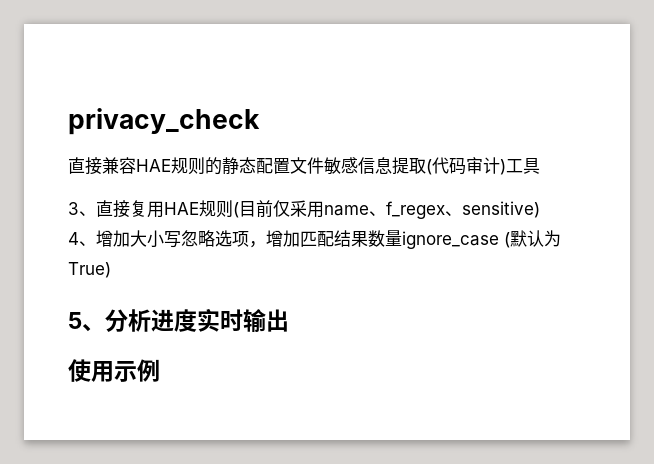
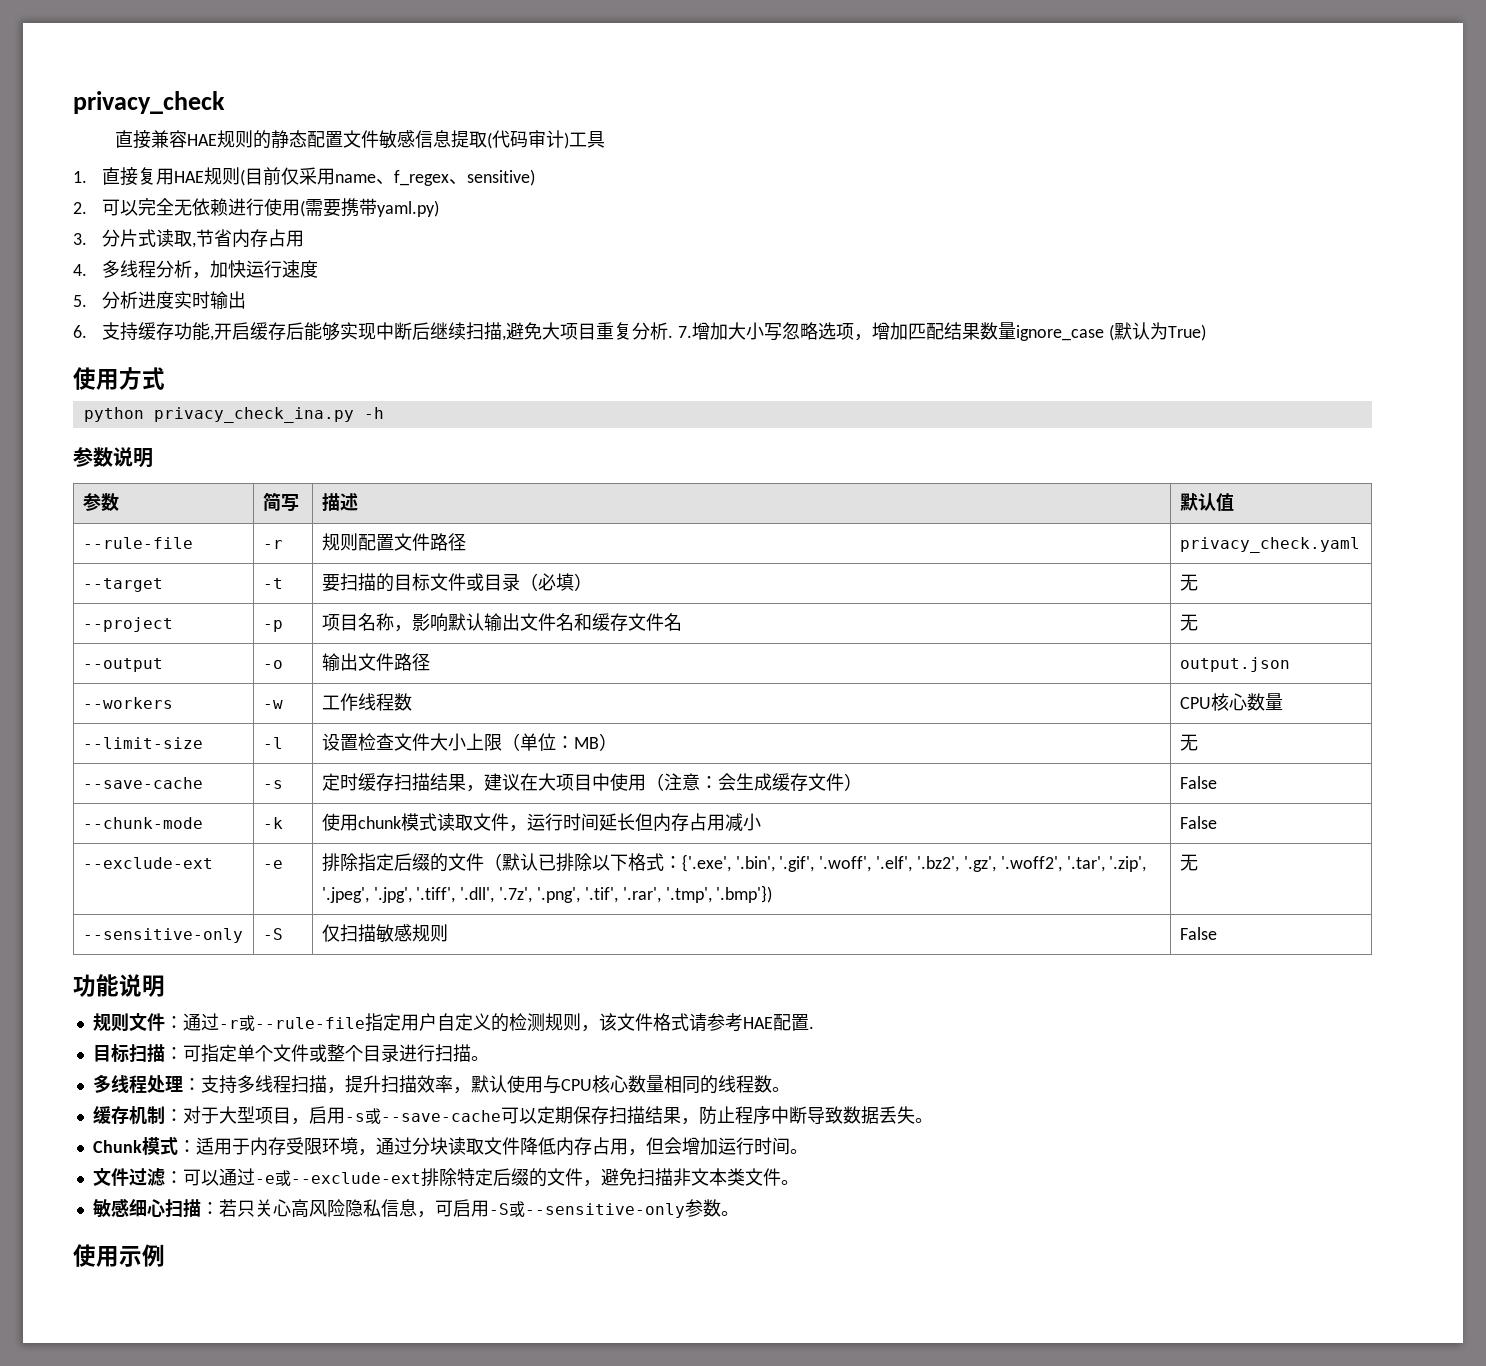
- 3、直接复用HAE规则(目前仅采用name、f_regex、sensitive)
+ 1.直接复用HAE规则(目前仅采用name、f_regex、sensitive)
- 4、增加大小写忽略选项，增加匹配结果数量ignore_case (默认为True)
+ 2.可以完全无依赖进行使用(需要携带yaml.py)
+ 3.分片式读取,节省内存占用
+ 4.多线程分析，加快运行速度
+ 5.分析进度实时输出
+ 6.支持缓存功能,开启缓存后能够实现中断后继续扫描,避免大项目重复分析. 7.增加大小写忽略选项，增加匹配结果数量ignore_case (默认为True)
- 5、分析进度实时输出
+ 使用方式
+ python privacy_check_ina.py -h
+ 参数说明
+ 参数 | 简写 | 描述 | 默认值
+ --rule-file | -r | 规则配置文件路径 | privacy_check.yaml
+ --target | -t | 要扫描的目标文件或目录（必填） | 无
+ --project | -p | 项目名称，影响默认输出文件名和缓存文件名 | 无
+ --output | -o | 输出文件路径 | output.json
+ --workers | -w | 工作线程数 | CPU核心数量
+ --limit-size | -l | 设置检查文件大小上限（单位：MB） | 无
+ --save-cache | -s | 定时缓存扫描结果，建议在大项目中使用（注意：会生成缓存文件） | False
+ --chunk-mode | -k | 使用chunk模式读取文件，运行时间延长但内存占用减小 | False
+ --exclude-ext | -e | 排除指定后缀的文件（默认已排除以下格式：{'.exe', '.bin', '.gif', '.woff', '.elf', '.bz2', '.gz', '.woff2', '.tar', '.zip', '.jpeg', '.jpg', '.tiff', '.dll', '.7z', '.png', '.tif', '.rar', '.tmp', '.bmp'}) | 无
+ --sensitive-only | -S | 仅扫描敏感规则 | False
+ 功能说明
+ 规则文件：通过-r或--rule-file指定用户自定义的检测规则，该文件格式请参考HAE配置.
+ 目标扫描：可指定单个文件或整个目录进行扫描。
+ 多线程处理：支持多线程扫描，提升扫描效率，默认使用与CPU核心数量相同的线程数。
+ 缓存机制：对于大型项目，启用-s或--save-cache可以定期保存扫描结果，防止程序中断导致数据丢失。
+ Chunk模式：适用于内存受限环境，通过分块读取文件降低内存占用，但会增加运行时间。
+ 文件过滤：可以通过-e或--exclude-ext排除特定后缀的文件，避免扫描非文本类文件。
+ 敏感细心扫描：若只关心高风险隐私信息，可启用-S或--sensitive-only参数。

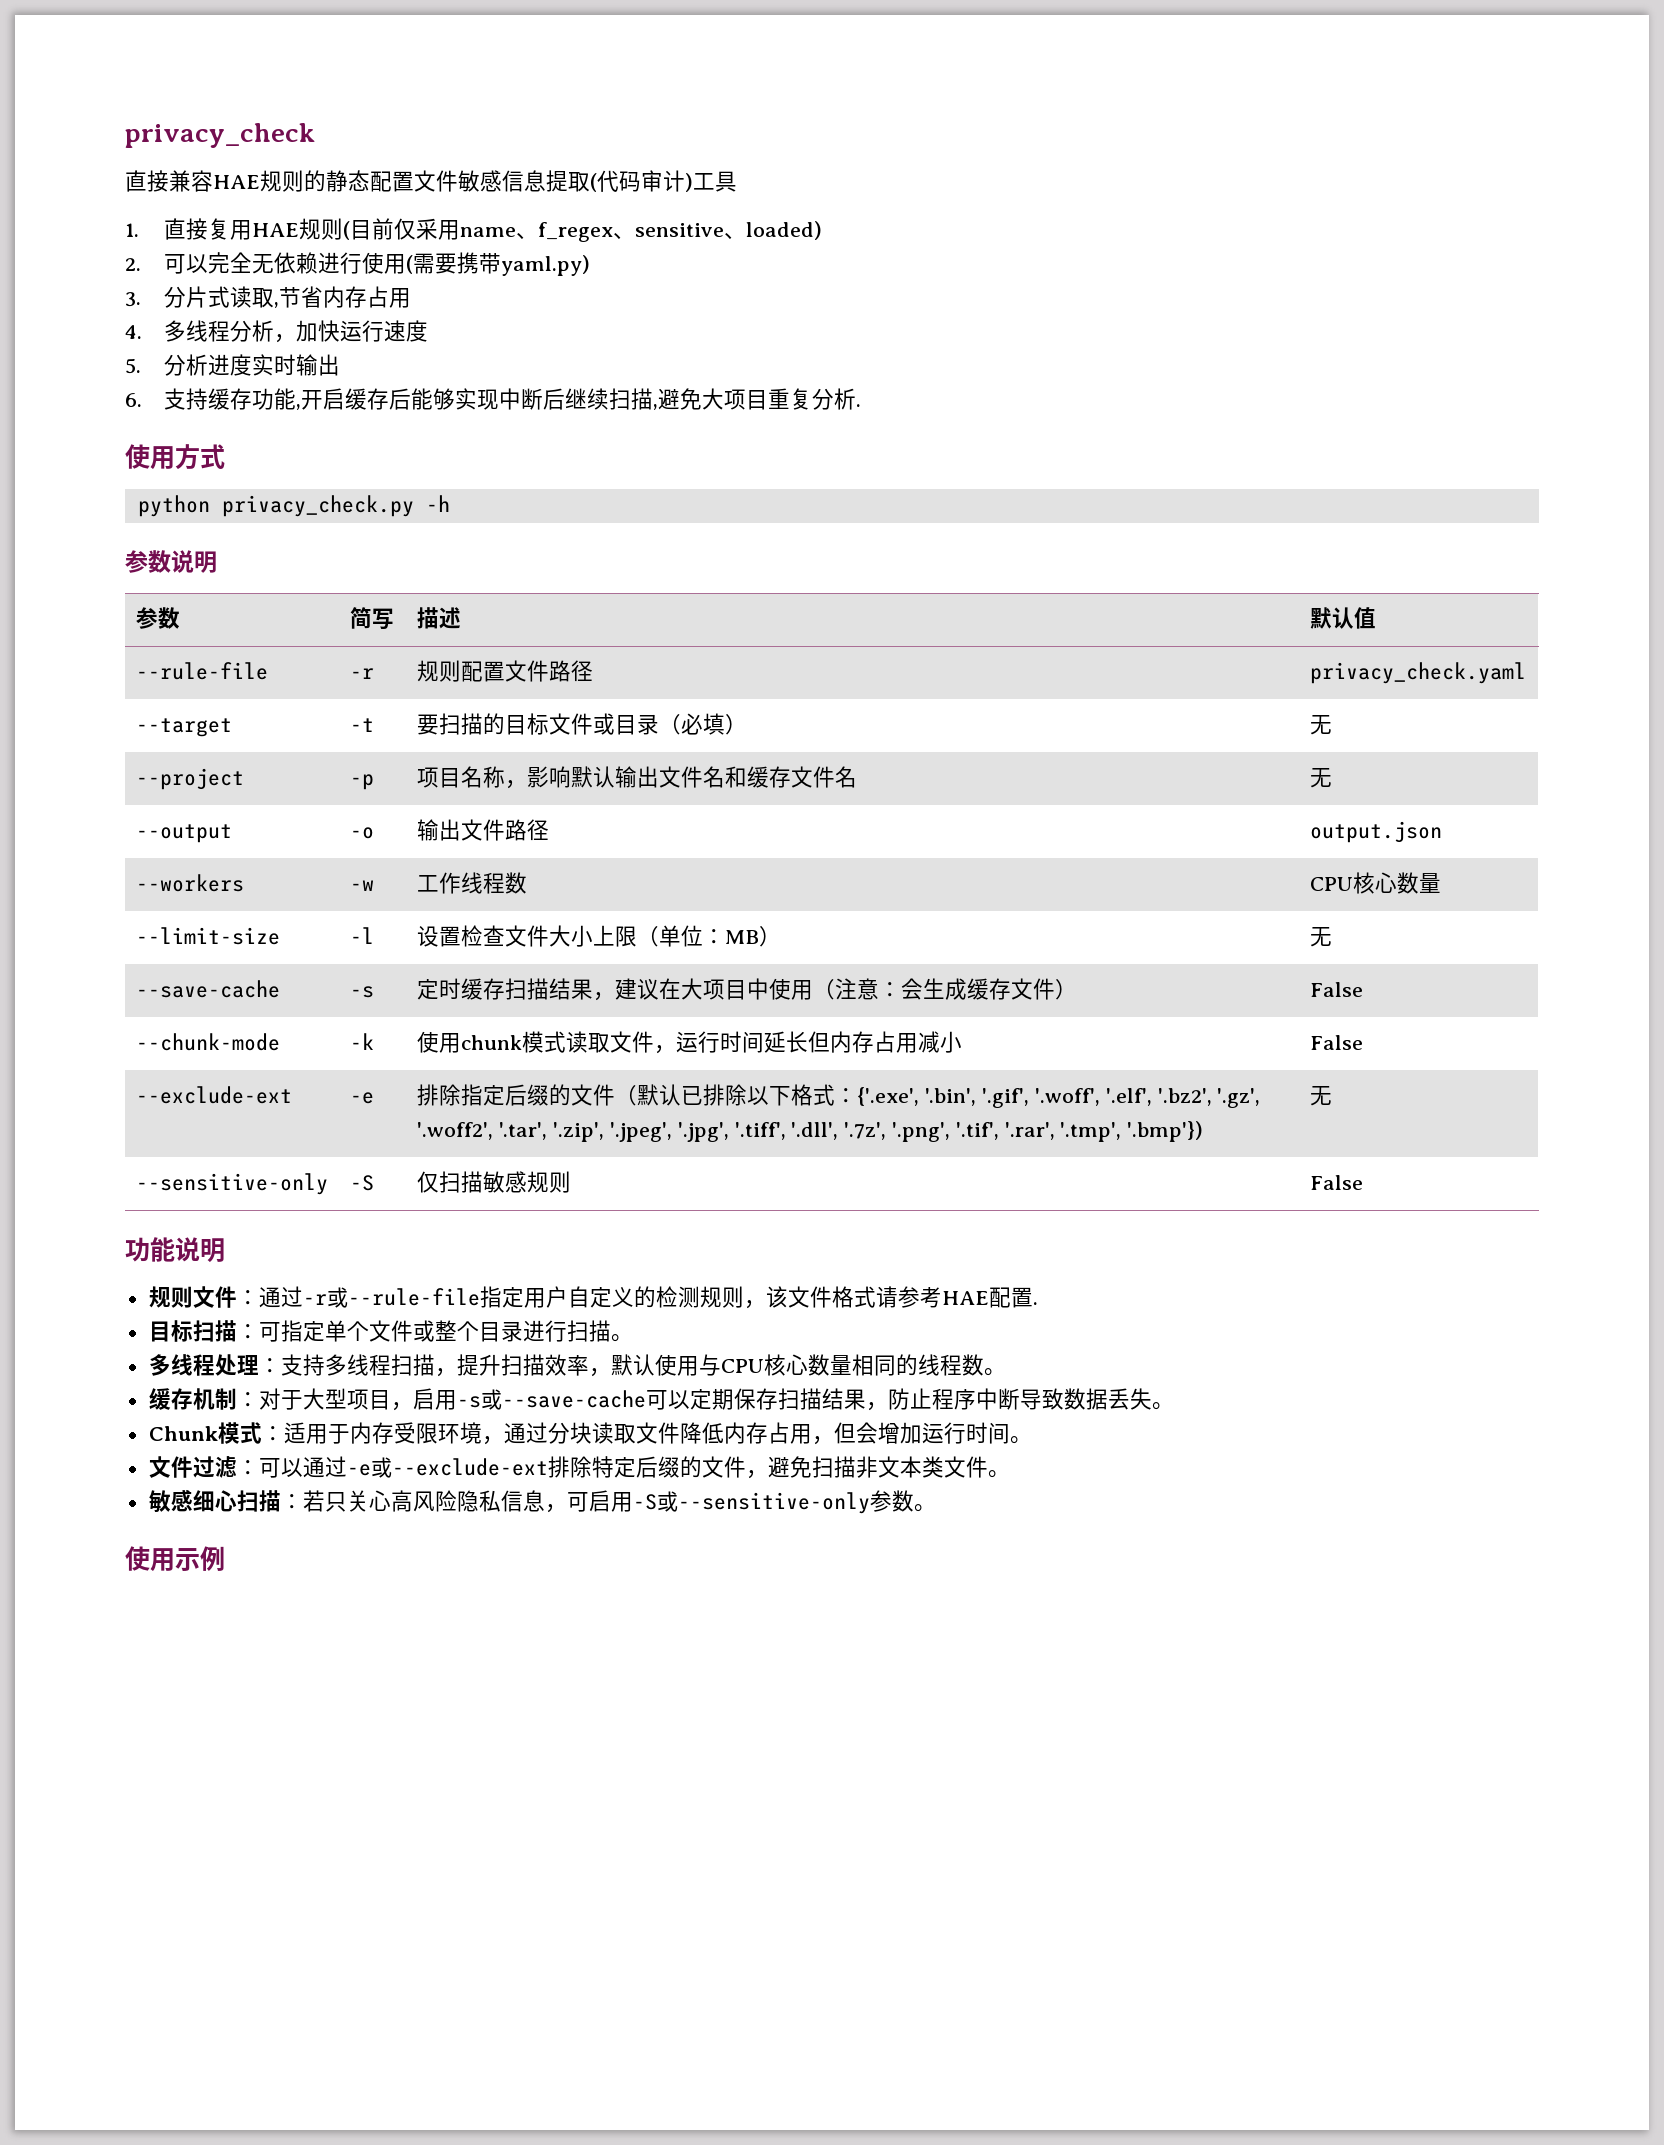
- 1.直接复用HAE规则(目前仅采用name、f_regex、sensitive)
+ 1.直接复用HAE规则(目前仅采用name、f_regex、sensitive、loaded)
- 7.增加大小写忽略选项，增加匹配结果数量ignore_case (默认为True)
- python privacy_check_ina.py -h
+ python privacy_check.py -h

